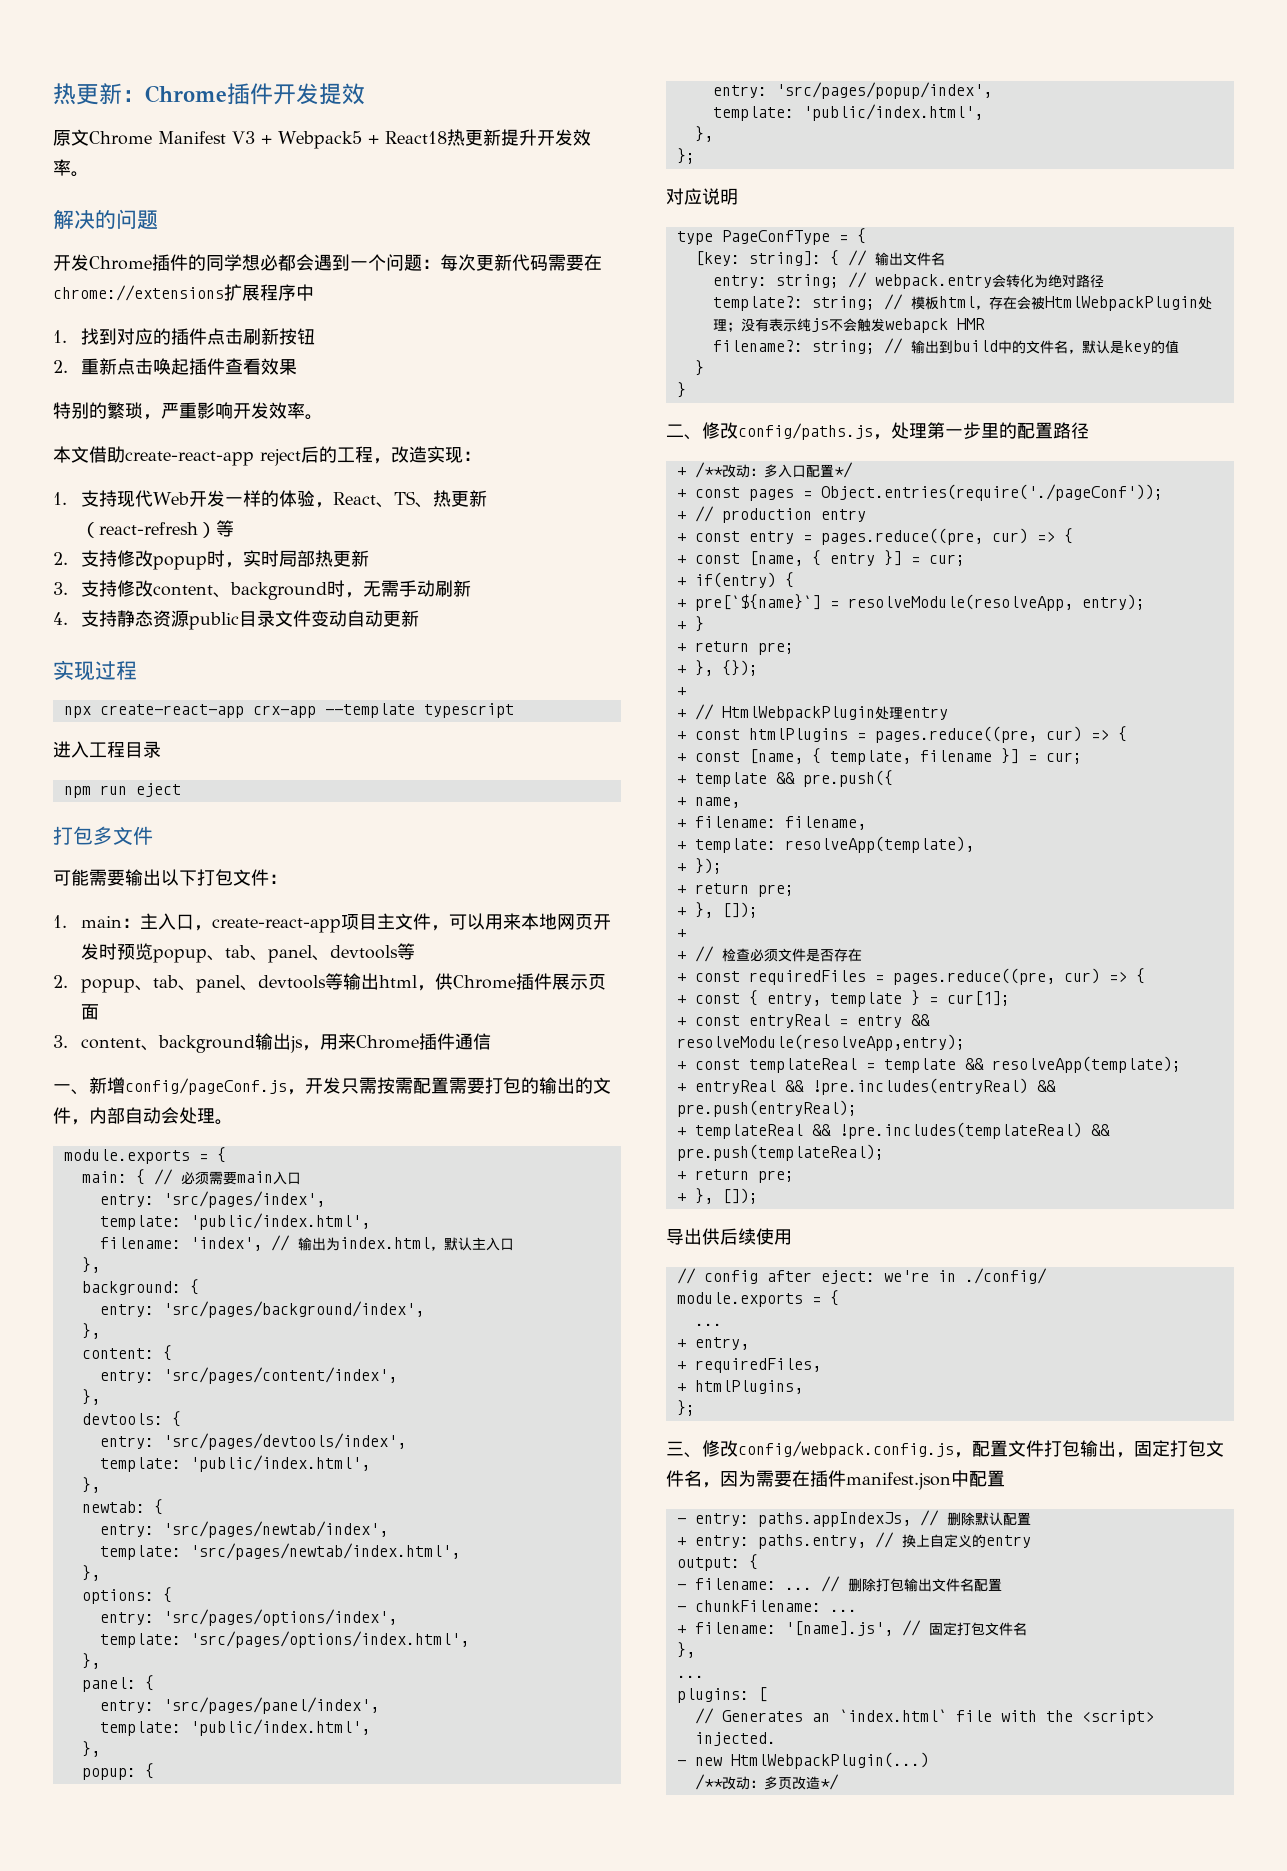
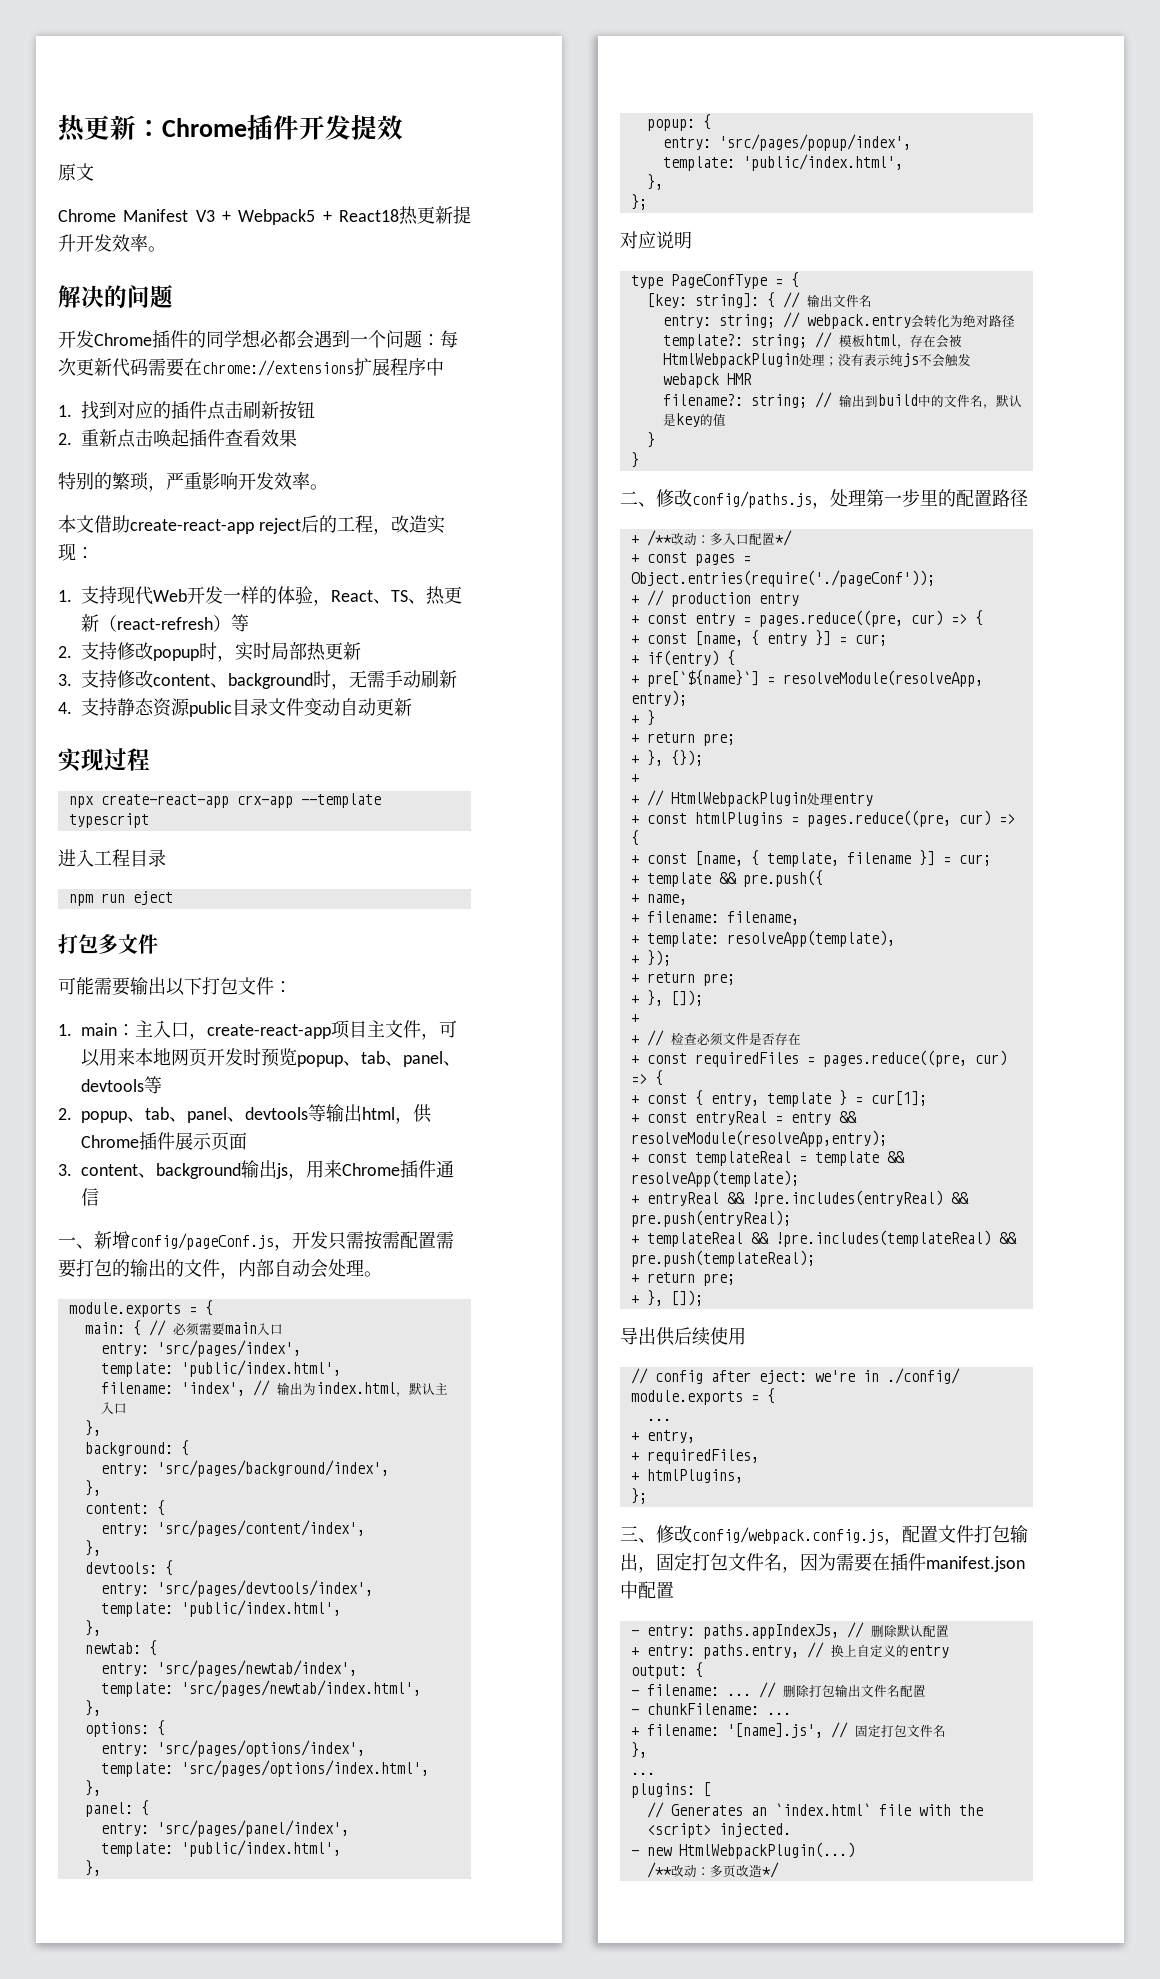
- 原文Chrome Manifest V3 + Webpack5 + React18热更新提升开发效率。
+ 原文
+ Chrome Manifest V3 + Webpack5 + React18热更新提升开发效率。

